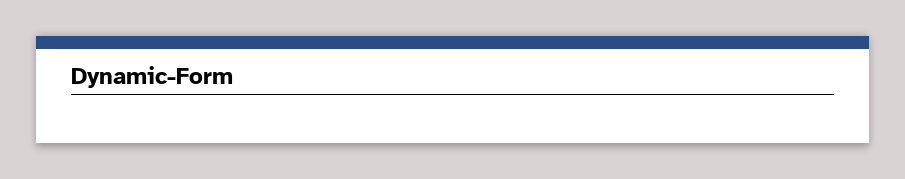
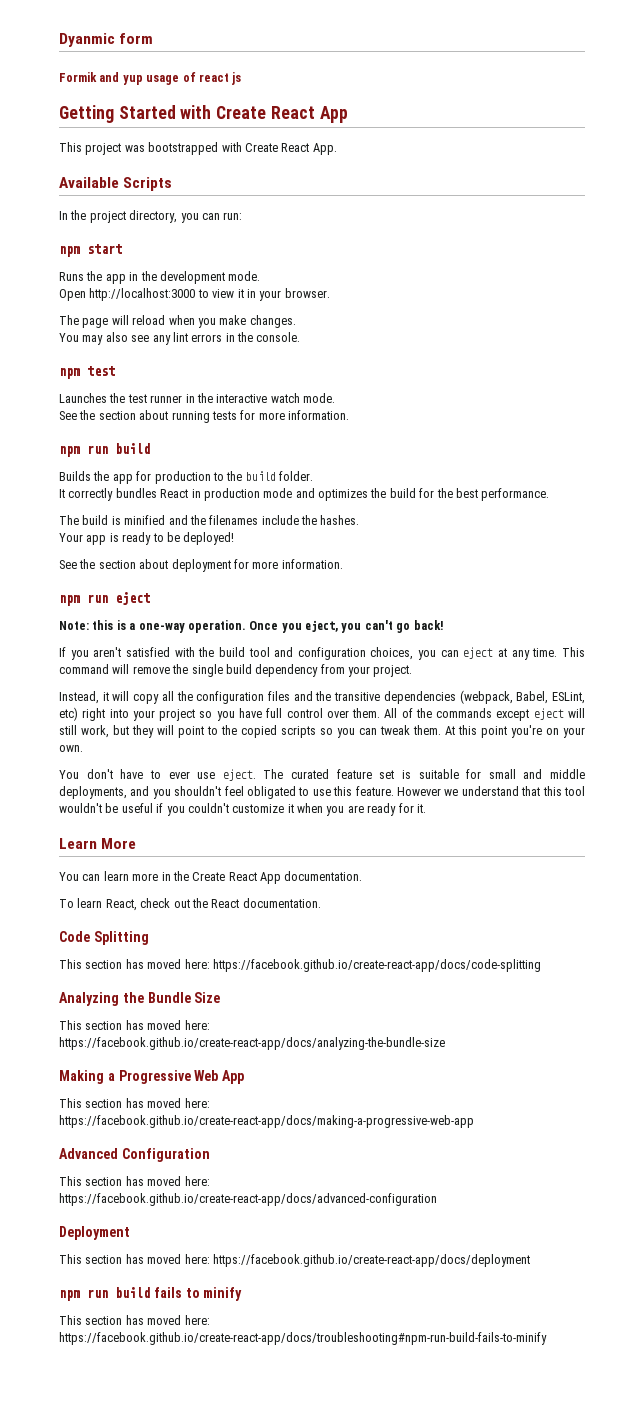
- Dynamic-Form
+ Dyanmic form
+ Formik and yup usage of react js
+ Getting Started with Create React App
+ This project was bootstrapped with Create React App.
+ Available Scripts
+ In the project directory, you can run:
+ npm start
+ Runs the app in the development mode.
+ Open http://localhost:3000 to view it in your browser.
+ The page will reload when you make changes.
+ You may also see any lint errors in the console.
+ npm test
+ Launches the test runner in the interactive watch mode.
+ See the section about running tests for more information.
+ npm run build
+ Builds the app for production to the build folder.
+ It correctly bundles React in production mode and optimizes the build for the best performance.
+ The build is minified and the filenames include the hashes.
+ Your app is ready to be deployed!
+ See the section about deployment for more information.
+ npm run eject
+ Note: this is a one-way operation. Once you eject, you can't go back!
+ If you aren't satisfied with the build tool and configuration choices, you can eject at any time. This command will remove the single build dependency from your project.
+ Instead, it will copy all the configuration files and the transitive dependencies (webpack, Babel, ESLint, etc) right into your project so you have full control over them. All of the commands except eject will still work, but they will point to the copied scripts so you can tweak them. At this point you're on your own.
+ You don't have to ever use eject. The curated feature set is suitable for small and middle deployments, and you shouldn't feel obligated to use this feature. However we understand that this tool wouldn't be useful if you couldn't customize it when you are ready for it.
+ Learn More
+ You can learn more in the Create React App documentation.
+ To learn React, check out the React documentation.
+ Code Splitting
+ This section has moved here: https://facebook.github.io/create-react-app/docs/code-splitting
+ Analyzing the Bundle Size
+ This section has moved here: https://facebook.github.io/create-react-app/docs/analyzing-the-bundle-size
+ Making a Progressive Web App
+ This section has moved here: https://facebook.github.io/create-react-app/docs/making-a-progressive-web-app
+ Advanced Configuration
+ This section has moved here: https://facebook.github.io/create-react-app/docs/advanced-configuration
+ Deployment
+ This section has moved here: https://facebook.github.io/create-react-app/docs/deployment
+ npm run build fails to minify
+ This section has moved here: https://facebook.github.io/create-react-app/docs/troubleshooting#npm-run-build-fails-to-minify

